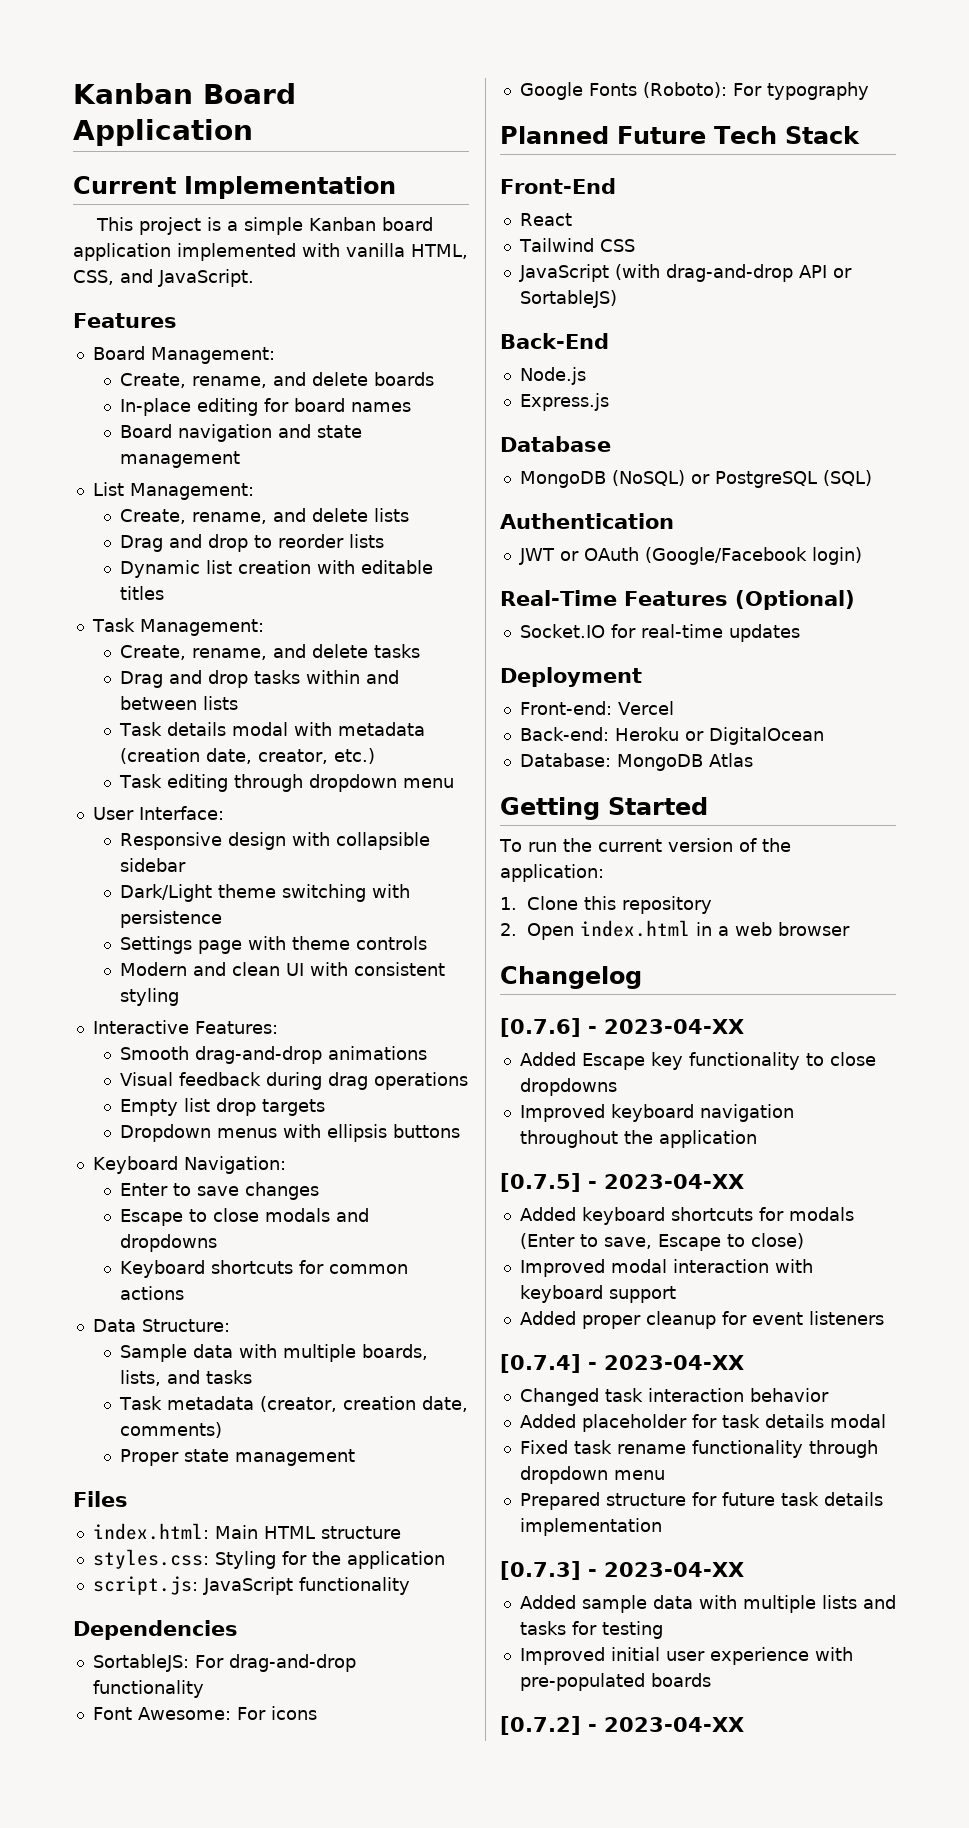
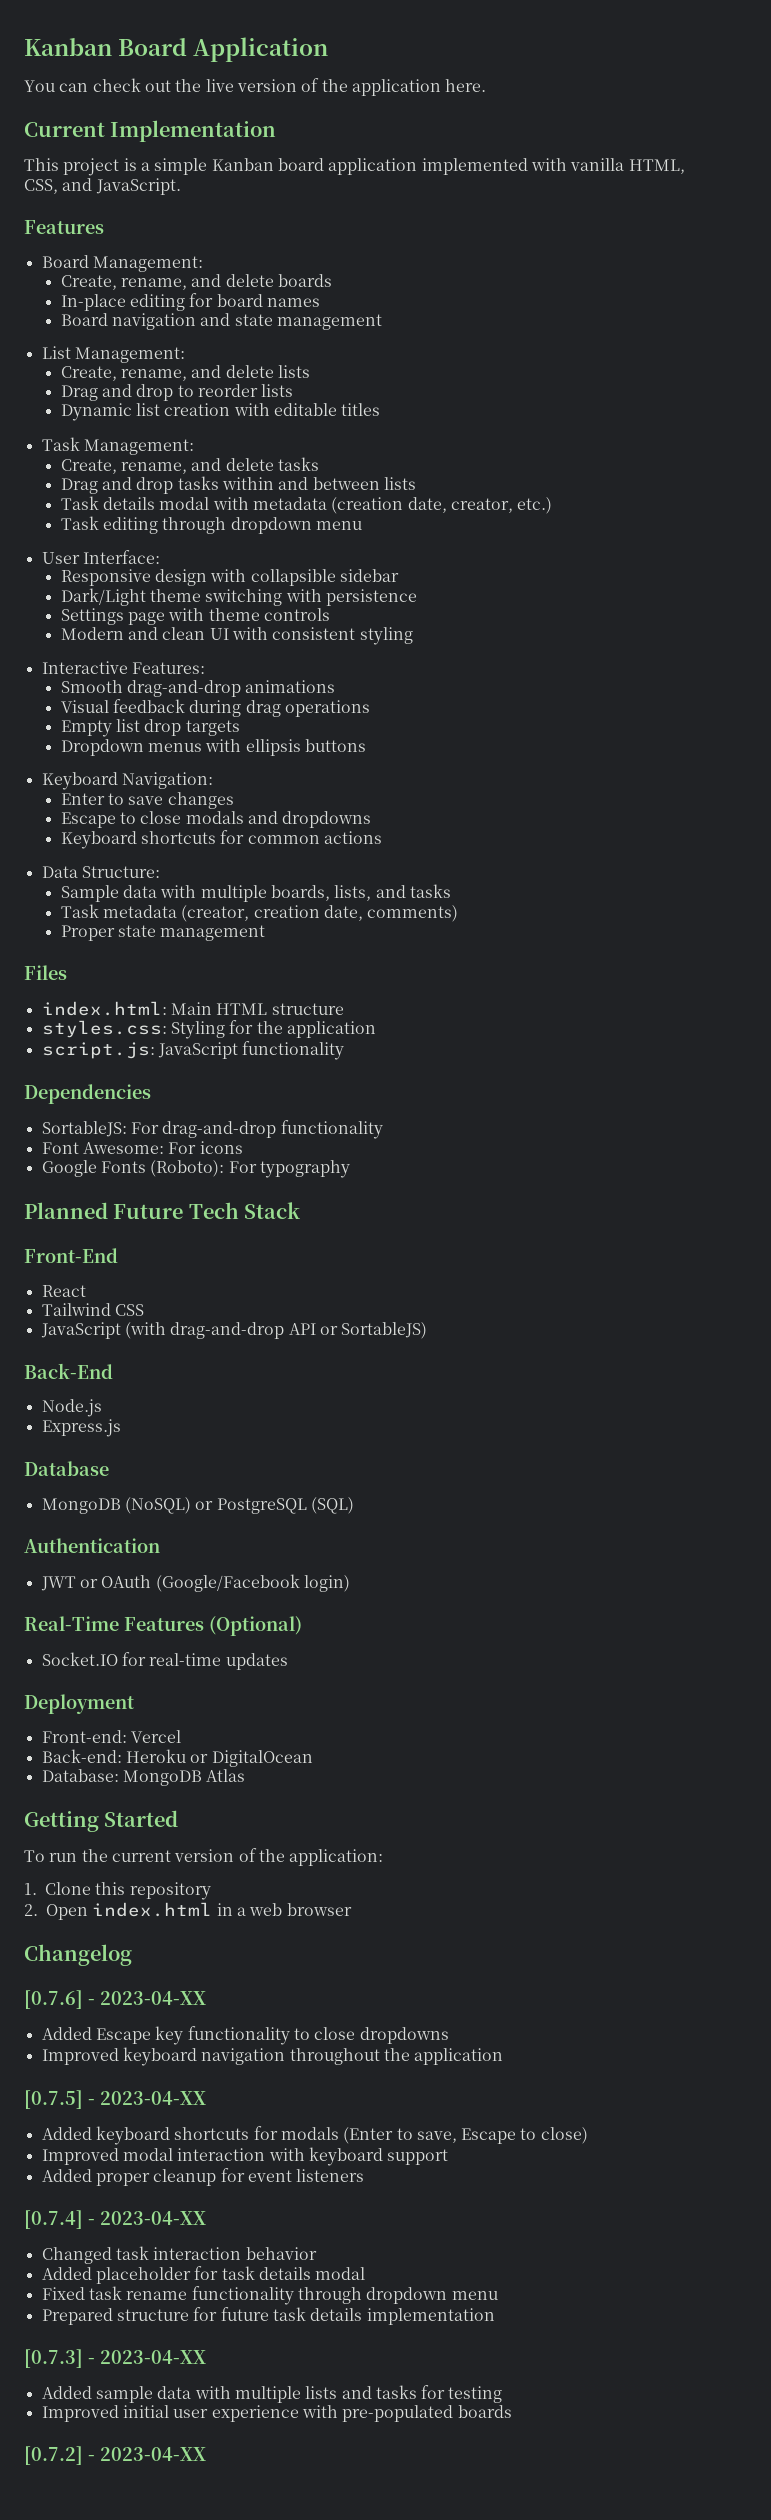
+ You can check out the live version of the application here.

